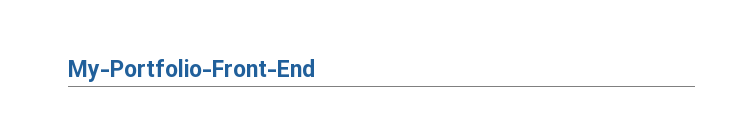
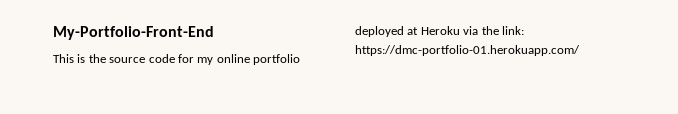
+ This is the source code for my online portfolio deployed at Heroku via the link: https://dmc-portfolio-01.herokuapp.com/

